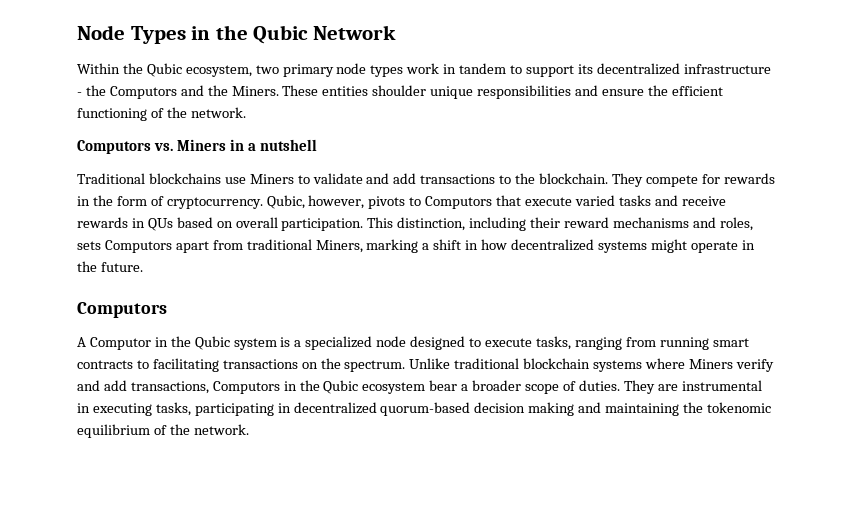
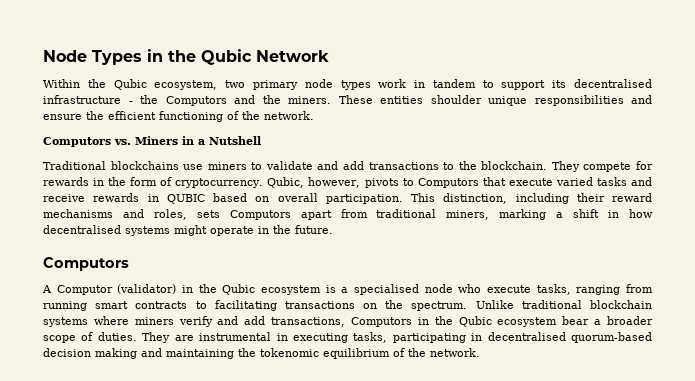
- Within the Qubic ecosystem, two primary node types work in tandem to support its decentralized infrastructure - the Computors and the Miners.
+ Within the Qubic ecosystem, two primary node types work in tandem to support its decentralised infrastructure - the Computors and the miners.
- Computors vs. Miners in a nutshell
+ Computors vs. Miners in a Nutshell
- Traditional blockchains use Miners to validate and add transactions to the blockchain.
+ Traditional blockchains use miners to validate and add transactions to the blockchain.
- Qubic, however, pivots to Computors that execute varied tasks and receive rewards in QUs based on overall participation.
+ Qubic, however, pivots to Computors that execute varied tasks and receive rewards in QUBIC based on overall participation.
- This distinction, including their reward mechanisms and roles, sets Computors apart from traditional Miners, marking a shift in how decentralized systems might operate in the future.
+ This distinction, including their reward mechanisms and roles, sets Computors apart from traditional miners, marking a shift in how decentralised systems might operate in the future.
- A Computor in the Qubic system is a specialized node designed to execute tasks, ranging from running smart contracts to facilitating transactions on the spectrum.
+ A Computor (validator) in the Qubic ecosystem is a specialised node who execute tasks, ranging from running smart contracts to facilitating transactions on the spectrum.
- Unlike traditional blockchain systems where Miners verify and add transactions, Computors in the Qubic ecosystem bear a broader scope of duties.
+ Unlike traditional blockchain systems where miners verify and add transactions, Computors in the Qubic ecosystem bear a broader scope of duties.
- They are instrumental in executing tasks, participating in decentralized quorum-based decision making and maintaining the tokenomic equilibrium of the network.
+ They are instrumental in executing tasks, participating in decentralised quorum-based decision making and maintaining the tokenomic equilibrium of the network.

